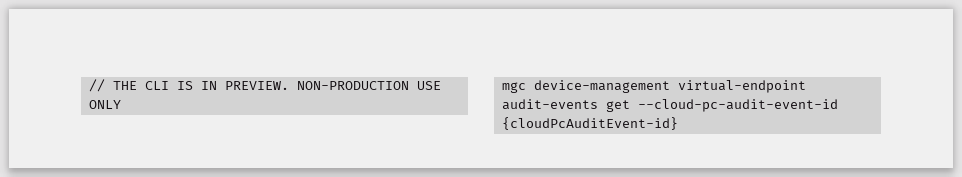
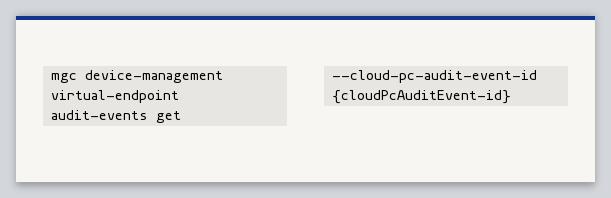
- // THE CLI IS IN PREVIEW. NON-PRODUCTION USE ONLY

